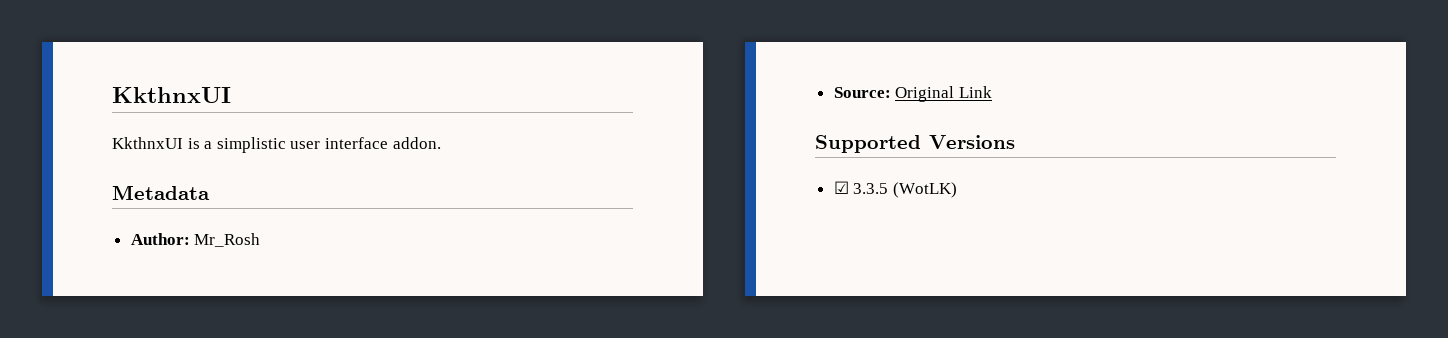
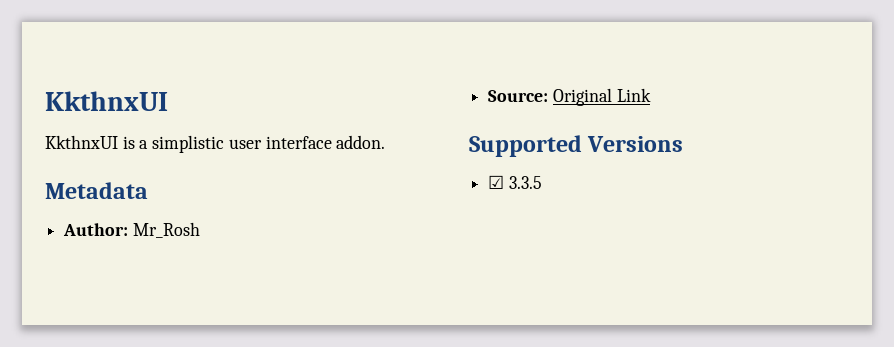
- ☑ 3.3.5 (WotLK)
+ ☑ 3.3.5

